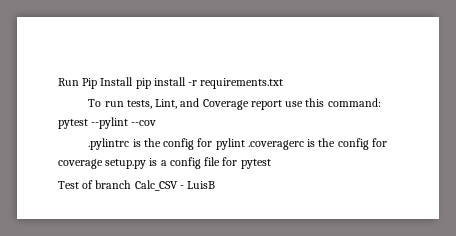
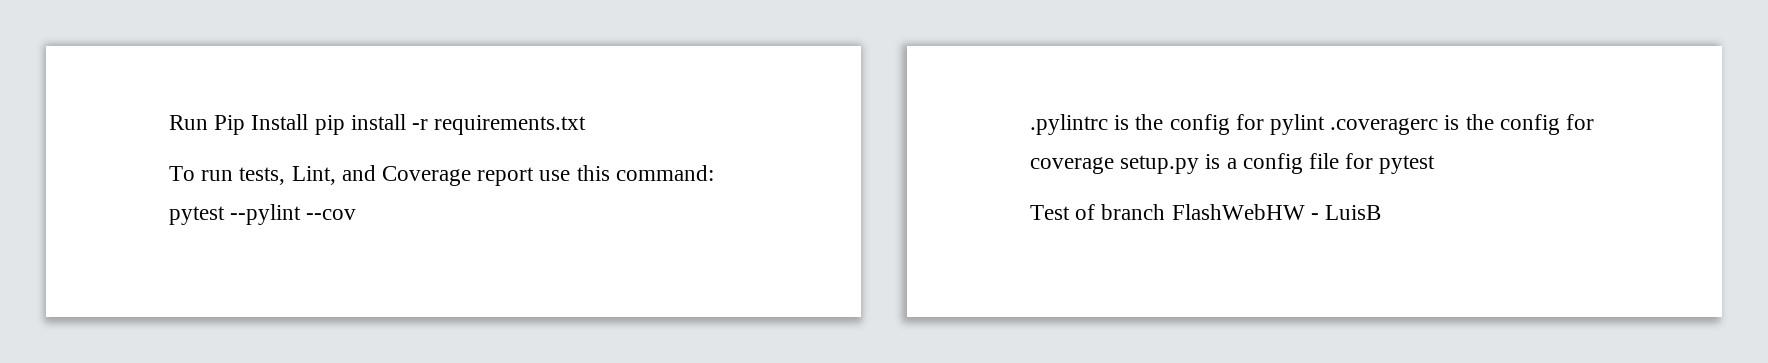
- Test of branch Calc_CSV - LuisB
+ Test of branch FlashWebHW - LuisB

